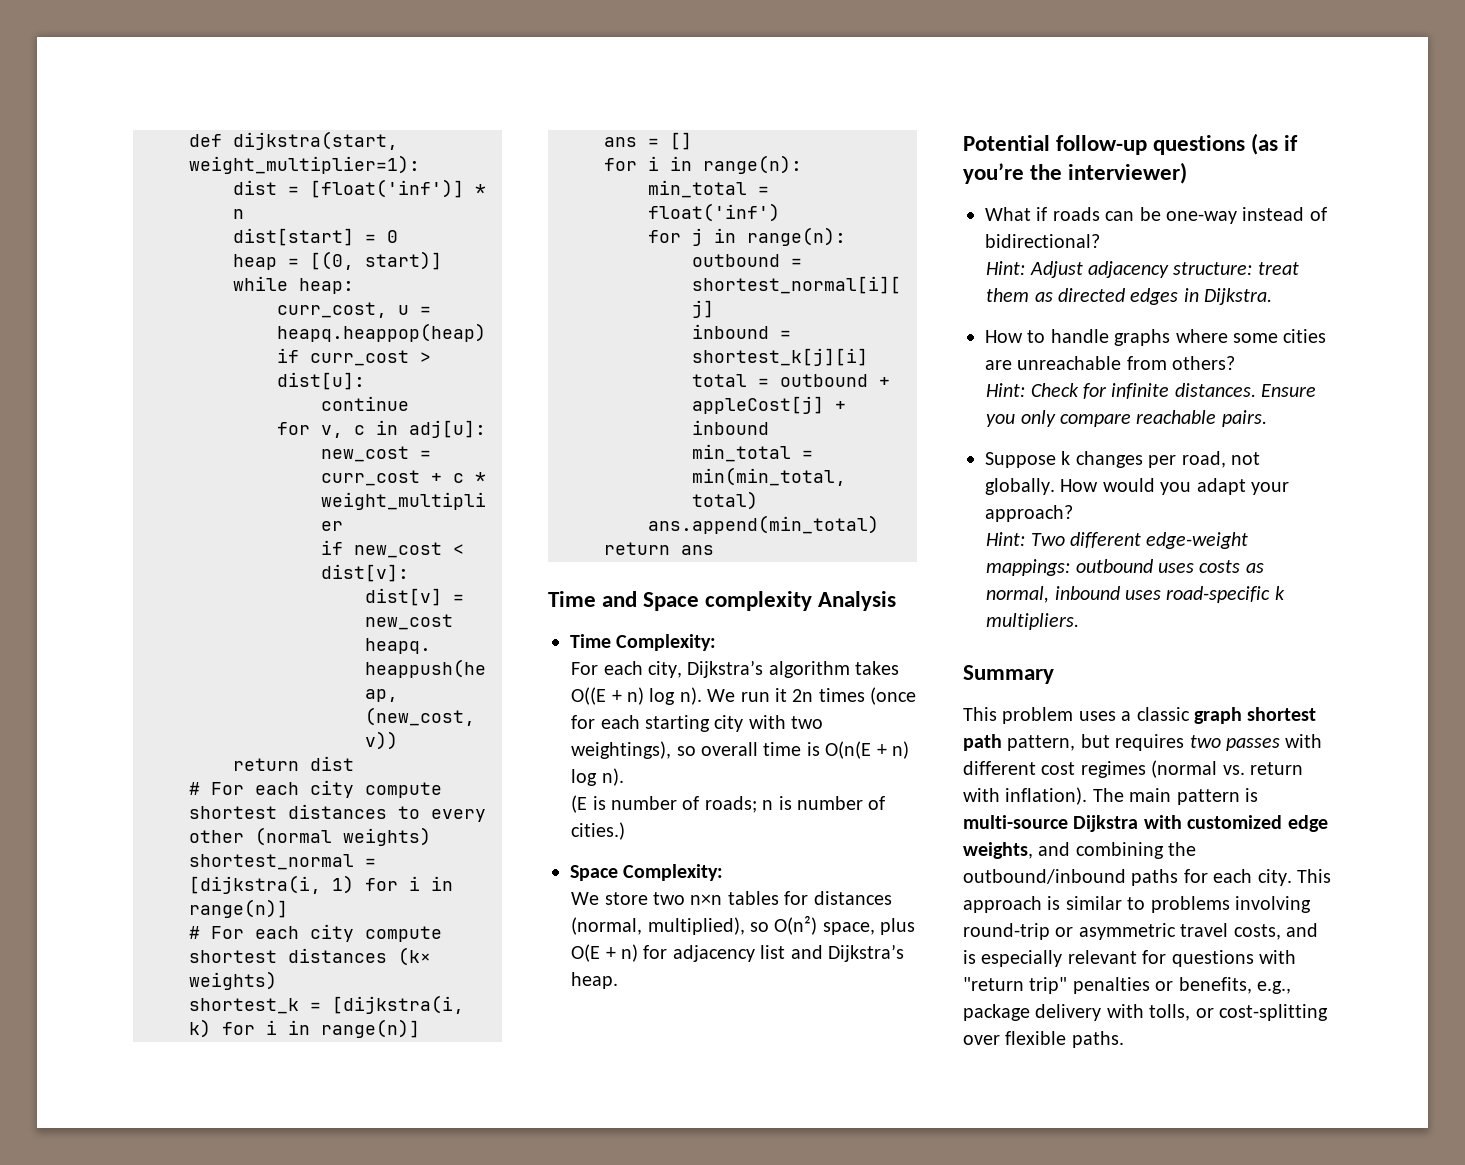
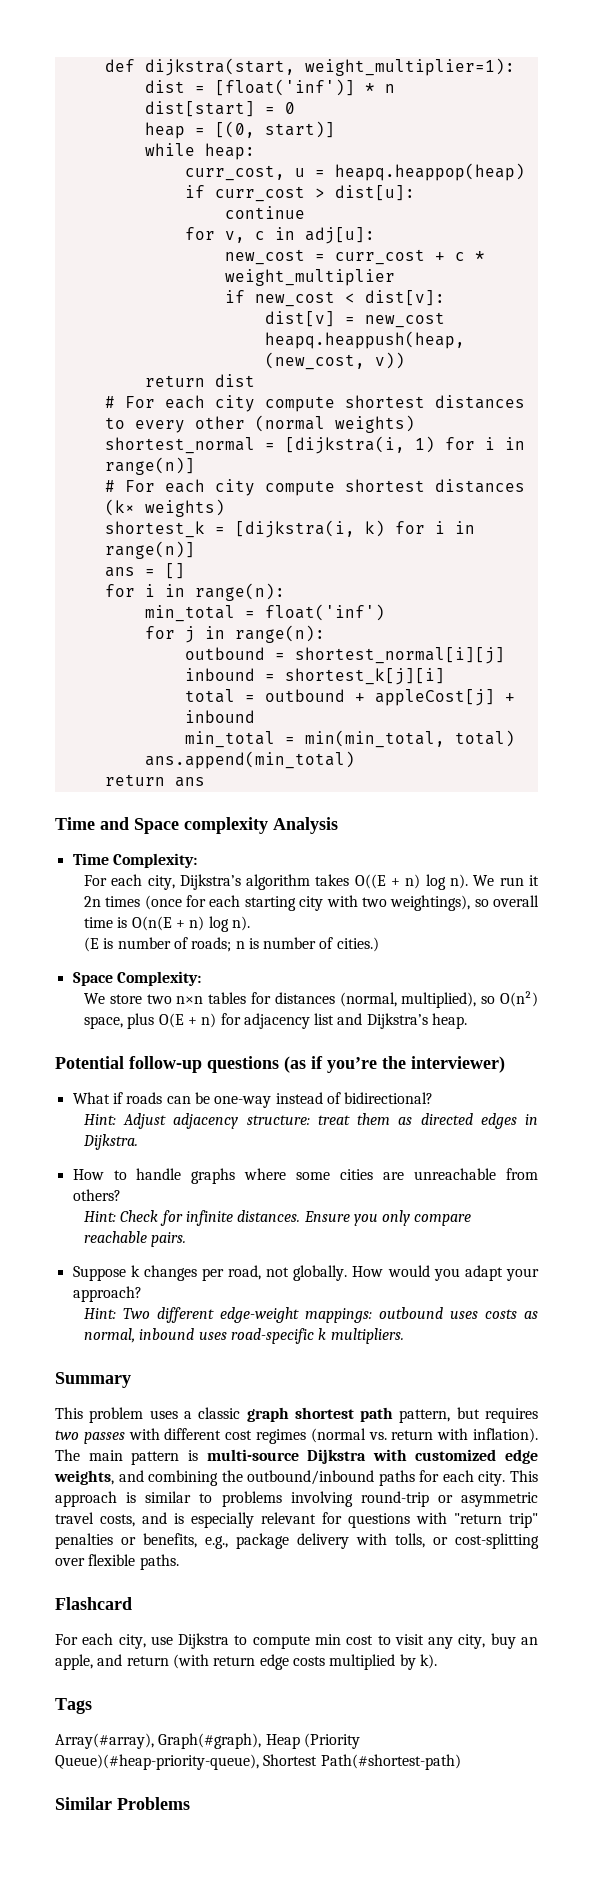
+ Flashcard
+ For each city, use Dijkstra to compute min cost to visit any city, buy an apple, and return (with return edge costs multiplied by k).
+ Tags
+ Array(#array), Graph(#graph), Heap (Priority Queue)(#heap-priority-queue), Shortest Path(#shortest-path)
+ Similar Problems

